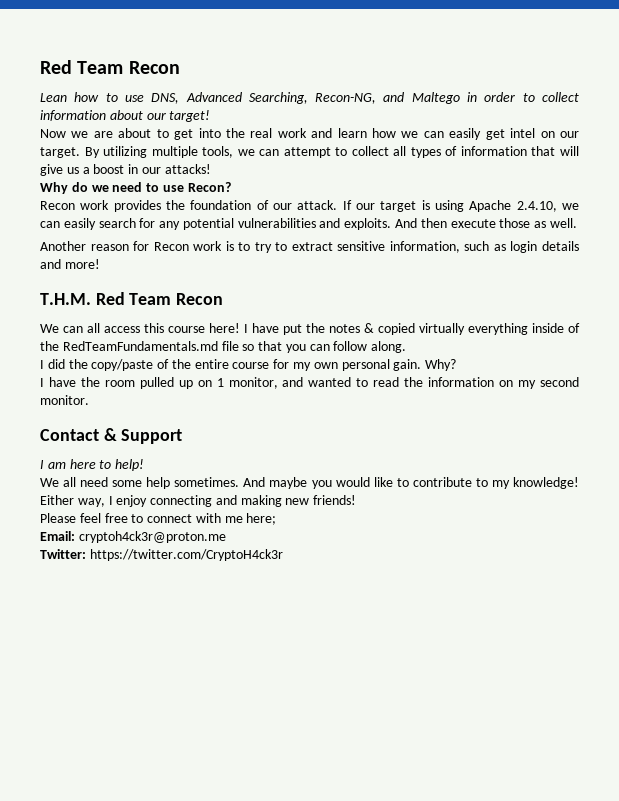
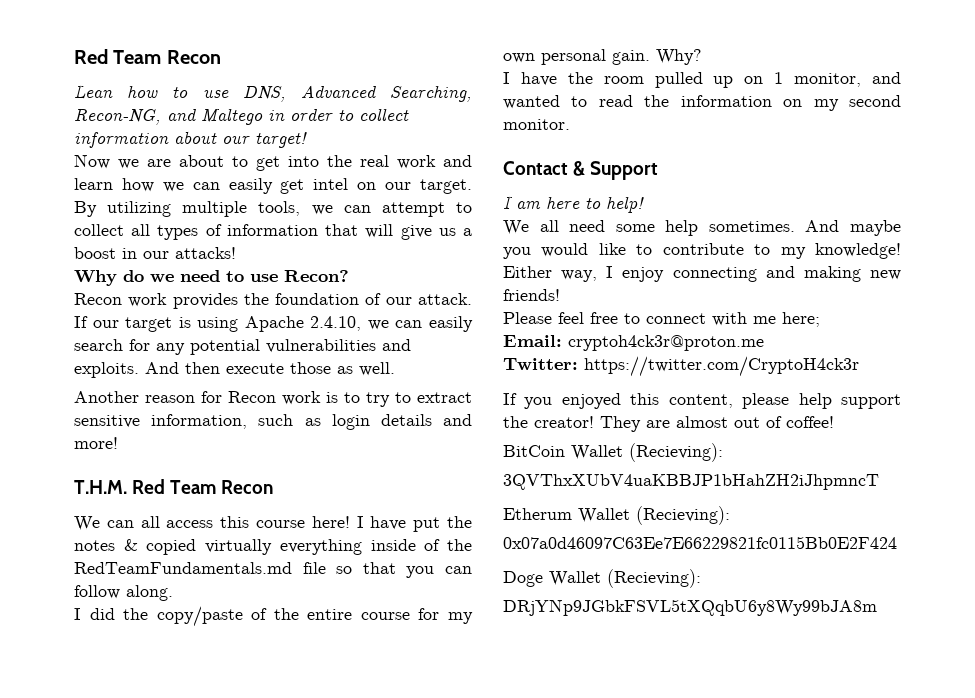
+ If you enjoyed this content, please help support the creator! They are almost out of coffee!
+ BitCoin Wallet (Recieving):
+ 3QVThxXUbV4uaKBBJP1bHahZH2iJhpmncT
+ Etherum Wallet (Recieving):
+ 0x07a0d46097C63Ee7E66229821fc0115Bb0E2F424
+ Doge Wallet (Recieving):
+ DRjYNp9JGbkFSVL5tXQqbU6y8Wy99bJA8m

